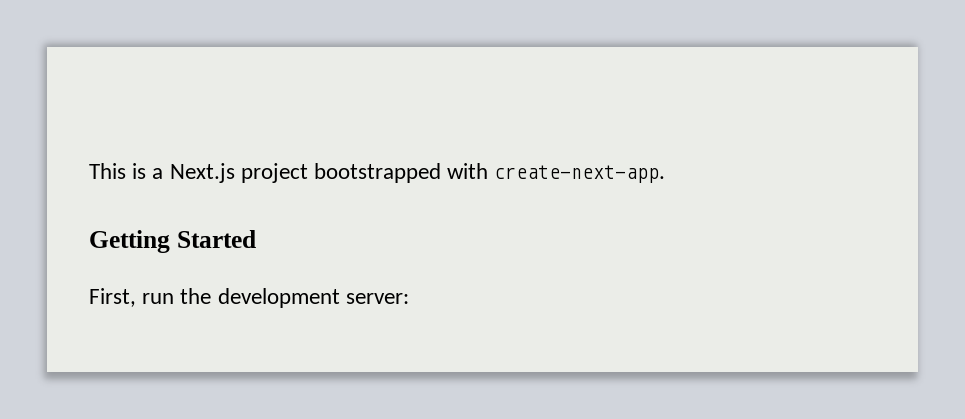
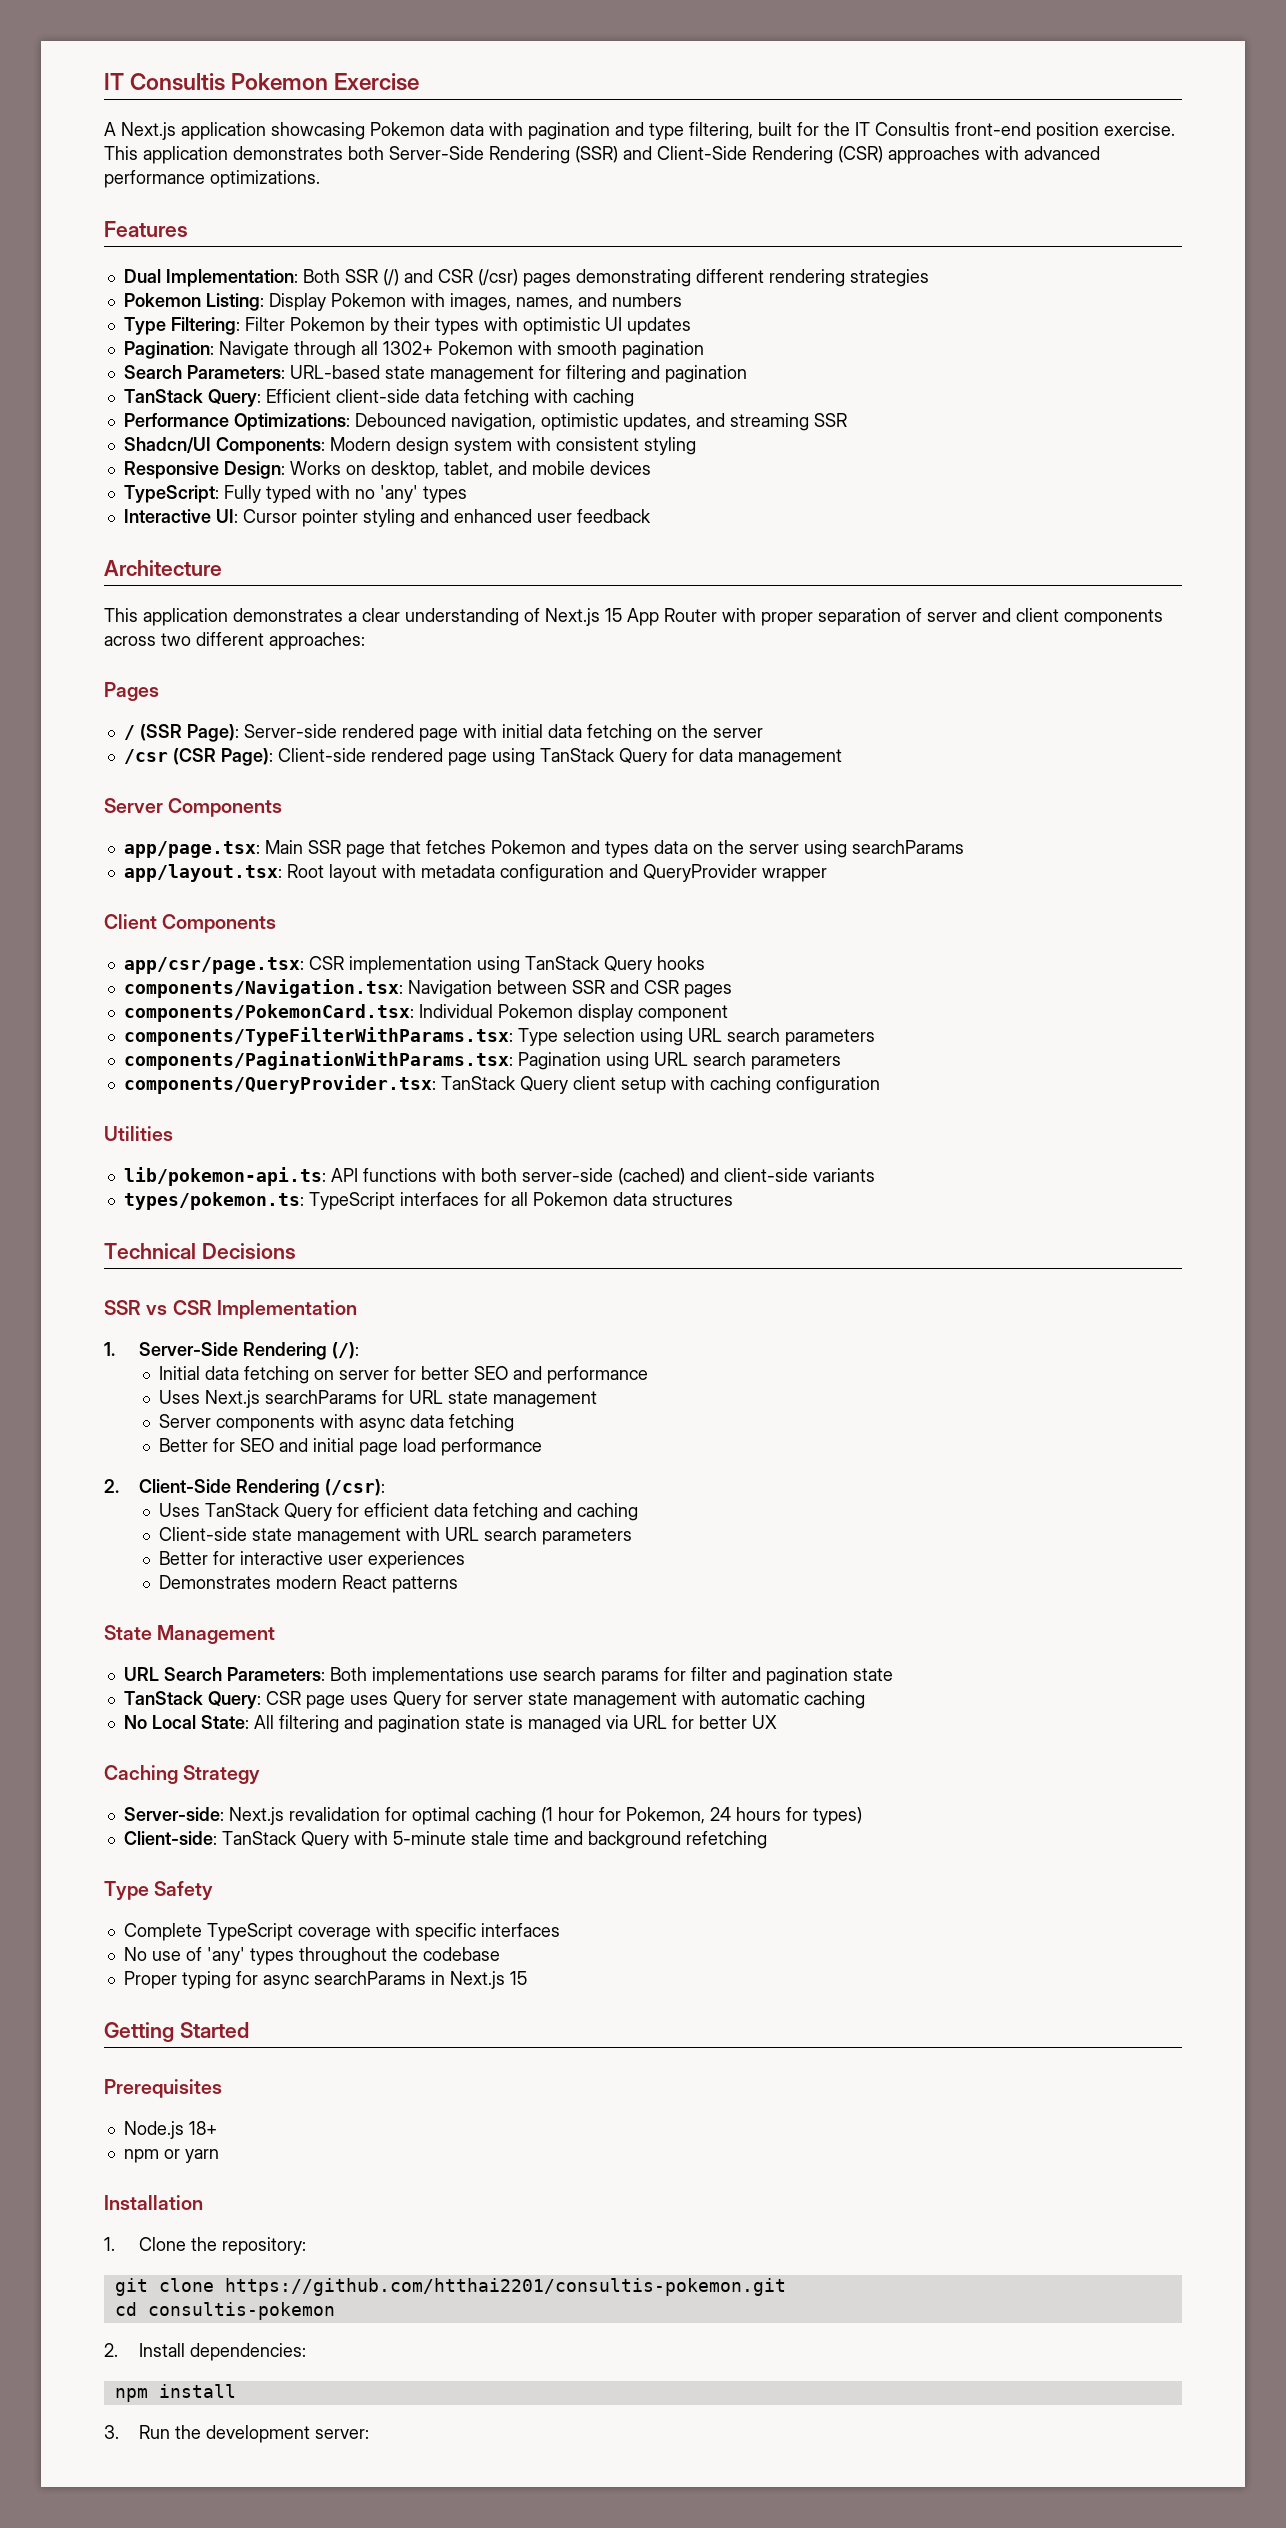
- This is a Next.js project bootstrapped with create-next-app.
+ IT Consultis Pokemon Exercise
+ A Next.js application showcasing Pokemon data with pagination and type filtering, built for the IT Consultis front-end position exercise. This application demonstrates both Server-Side Rendering (SSR) and Client-Side Rendering (CSR) approaches with advanced performance optimizations.
+ Features
+ Dual Implementation: Both SSR (/) and CSR (/csr) pages demonstrating different rendering strategies
+ Pokemon Listing: Display Pokemon with images, names, and numbers
+ Type Filtering: Filter Pokemon by their types with optimistic UI updates
+ Pagination: Navigate through all 1302+ Pokemon with smooth pagination
+ Search Parameters: URL-based state management for filtering and pagination
+ TanStack Query: Efficient client-side data fetching with caching
+ Performance Optimizations: Debounced navigation, optimistic updates, and streaming SSR
+ Shadcn/UI Components: Modern design system with consistent styling
+ Responsive Design: Works on desktop, tablet, and mobile devices
+ TypeScript: Fully typed with no 'any' types
+ Interactive UI: Cursor pointer styling and enhanced user feedback
+ Architecture
+ This application demonstrates a clear understanding of Next.js 15 App Router with proper separation of server and client components across two different approaches:
+ Pages
+ / (SSR Page): Server-side rendered page with initial data fetching on the server
+ /csr (CSR Page): Client-side rendered page using TanStack Query for data management
+ Server Components
+ app/page.tsx: Main SSR page that fetches Pokemon and types data on the server using searchParams
+ app/layout.tsx: Root layout with metadata configuration and QueryProvider wrapper
+ Client Components
+ app/csr/page.tsx: CSR implementation using TanStack Query hooks
+ components/Navigation.tsx: Navigation between SSR and CSR pages
+ components/PokemonCard.tsx: Individual Pokemon display component
+ components/TypeFilterWithParams.tsx: Type selection using URL search parameters
+ components/PaginationWithParams.tsx: Pagination using URL search parameters
+ components/QueryProvider.tsx: TanStack Query client setup with caching configuration
+ Utilities
+ lib/pokemon-api.ts: API functions with both server-side (cached) and client-side variants
+ types/pokemon.ts: TypeScript interfaces for all Pokemon data structures
+ Technical Decisions
+ SSR vs CSR Implementation
+ 1. Server-Side Rendering (/):
+ Initial data fetching on server for better SEO and performance
+ Uses Next.js searchParams for URL state management
+ Server components with async data fetching
+ Better for SEO and initial page load performance
+ 2. Client-Side Rendering (/csr):
+ Uses TanStack Query for efficient data fetching and caching
+ Client-side state management with URL search parameters
+ Better for interactive user experiences
+ Demonstrates modern React patterns
+ State Management
+ URL Search Parameters: Both implementations use search params for filter and pagination state
+ TanStack Query: CSR page uses Query for server state management with automatic caching
+ No Local State: All filtering and pagination state is managed via URL for better UX
+ Caching Strategy
+ Server-side: Next.js revalidation for optimal caching (1 hour for Pokemon, 24 hours for types)
+ Client-side: TanStack Query with 5-minute stale time and background refetching
+ Type Safety
+ Complete TypeScript coverage with specific interfaces
+ No use of 'any' types throughout the codebase
+ Proper typing for async searchParams in Next.js 15
  Getting Started
- First, run the development server:
+ Prerequisites
+ Node.js 18+
+ npm or yarn
+ Installation
+ 1. Clone the repository:
+ git clone https://github.com/htthai2201/consultis-pokemon.git
+ cd consultis-pokemon
+ 2. Install dependencies:
+ npm install
+ 3. Run the development server:

